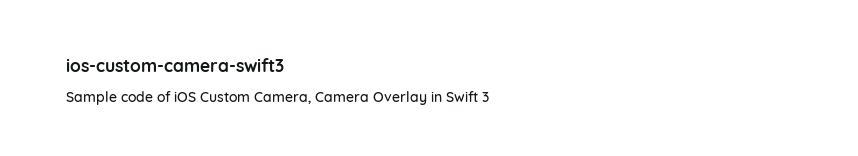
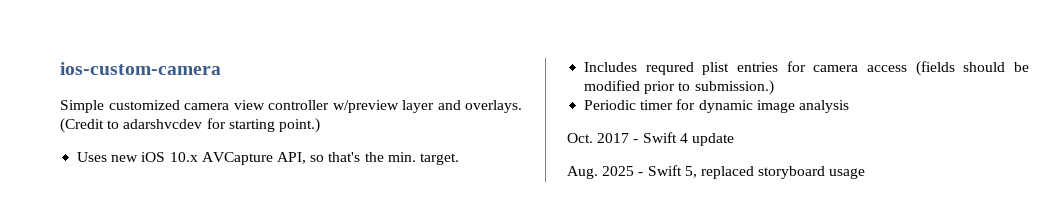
- ios-custom-camera-swift3
- Sample code of iOS Custom Camera, Camera Overlay in Swift 3
+ ios-custom-camera
+ Simple customized camera view controller w/preview layer and overlays. (Credit to adarshvcdev for starting point.)
+ Uses new iOS 10.x AVCapture API, so that's the min. target.
+ Includes requred plist entries for camera access (fields should be modified prior to submission.)
+ Periodic timer for dynamic image analysis
+ Oct. 2017 - Swift 4 update
+ Aug. 2025 - Swift 5, replaced storyboard usage

